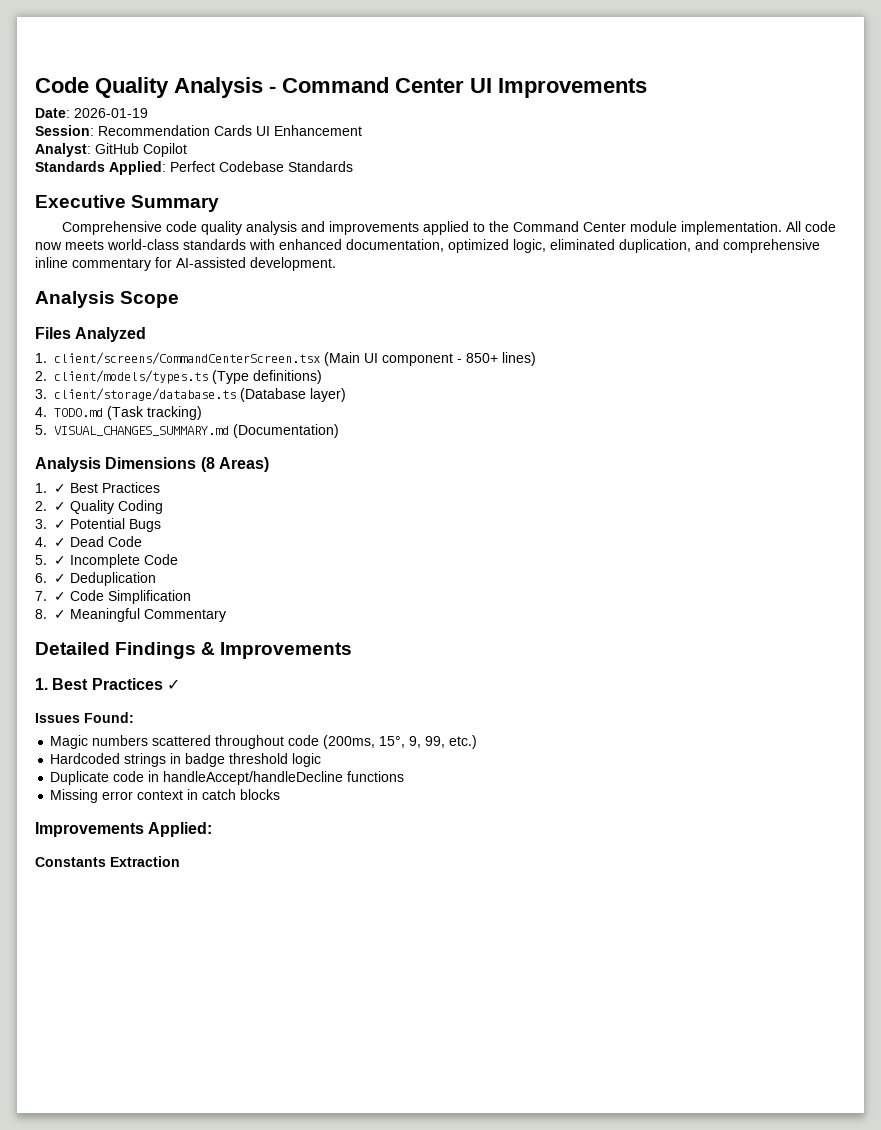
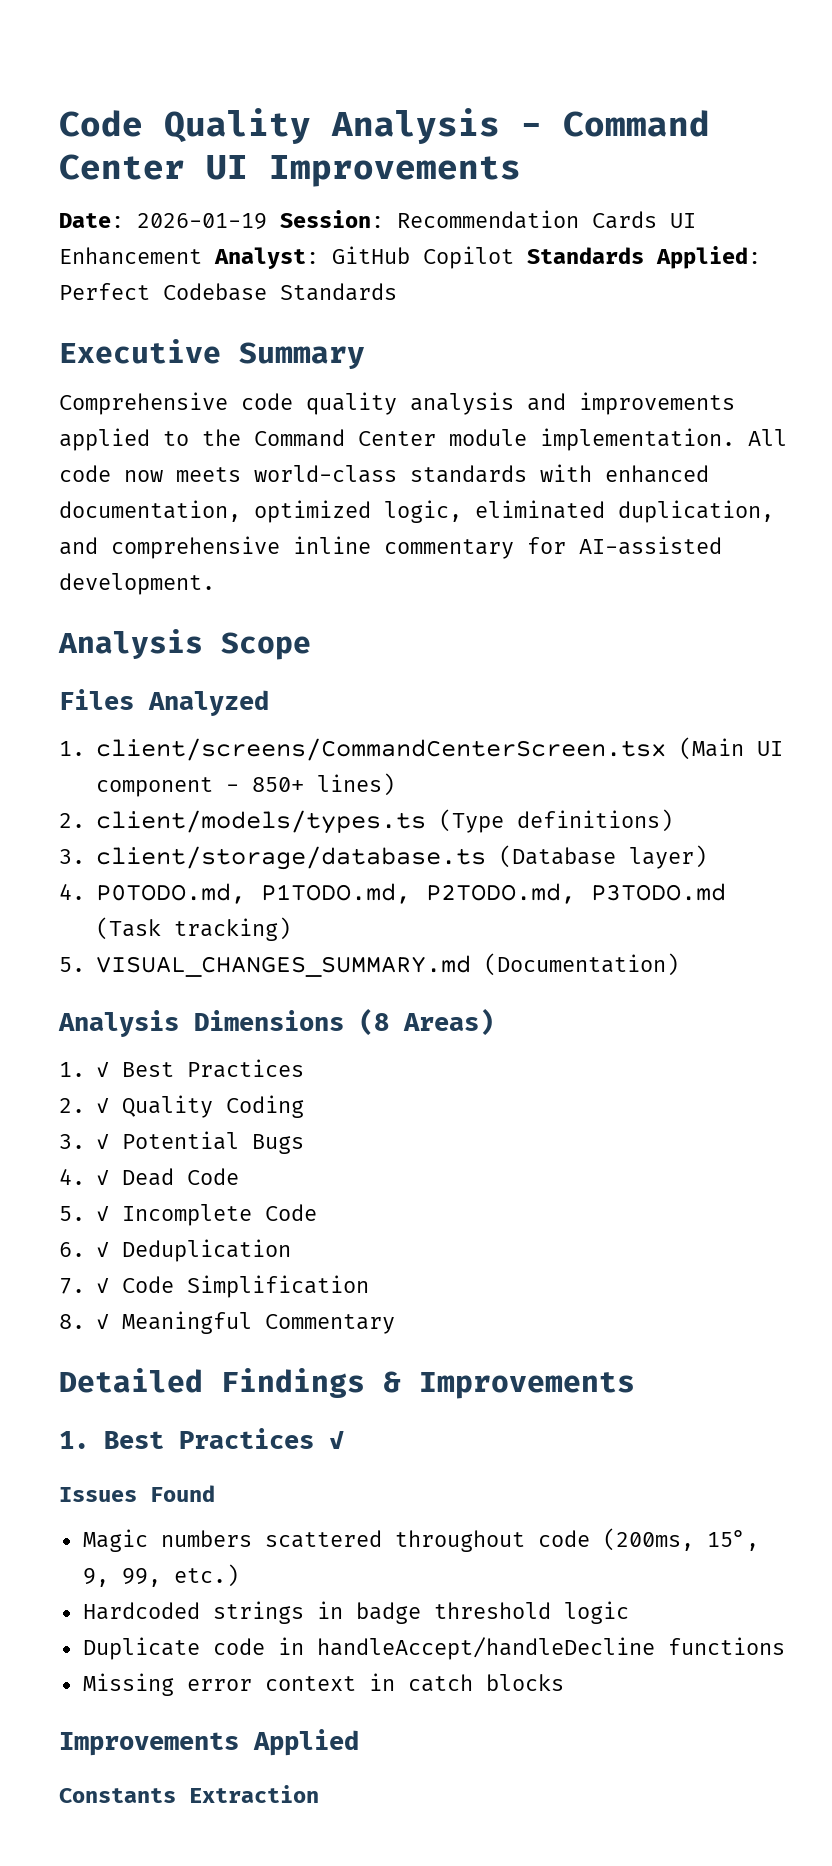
- Date: 2026-01-19
- Session: Recommendation Cards UI Enhancement
- Analyst: GitHub Copilot
- Standards Applied: Perfect Codebase Standards
+ Date: 2026-01-19 Session: Recommendation Cards UI Enhancement Analyst: GitHub Copilot Standards Applied: Perfect Codebase Standards
- 4. TODO.md (Task tracking)
+ 4. P0TODO.md, P1TODO.md, P2TODO.md, P3TODO.md (Task tracking)
- Issues Found:
+ Issues Found
- Improvements Applied:
+ Improvements Applied

